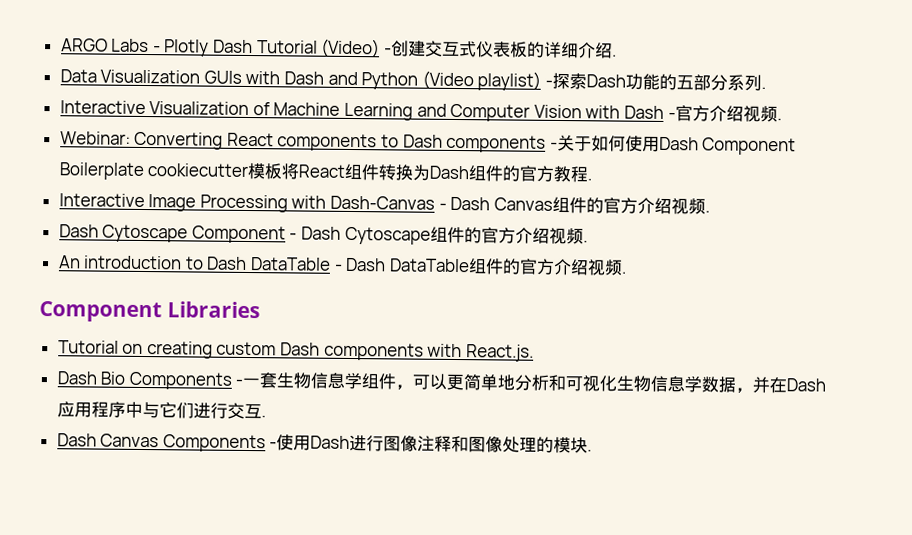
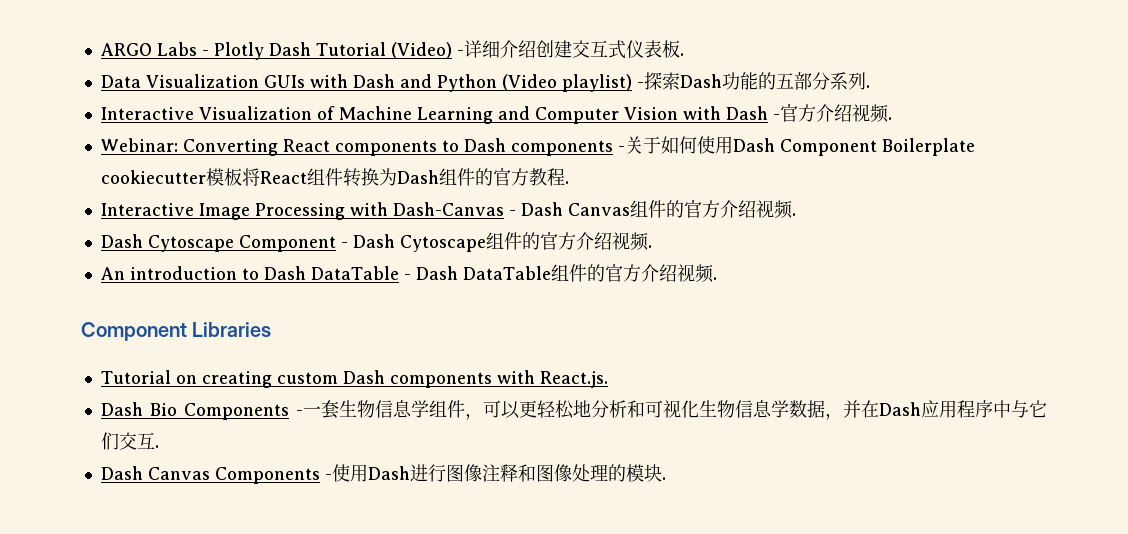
- ARGO Labs - Plotly Dash Tutorial (Video) -创建交互式仪表板的详细介绍.
+ ARGO Labs - Plotly Dash Tutorial (Video) -详细介绍创建交互式仪表板.
- Dash Bio Components -一套生物信息学组件，可以更简单地分析和可视化生物信息学数据，并在Dash应用程序中与它们进行交互.
+ Dash Bio Components -一套生物信息学组件，可以更轻松地分析和可视化生物信息学数据，并在Dash应用程序中与它们交互.

